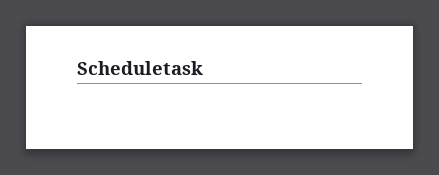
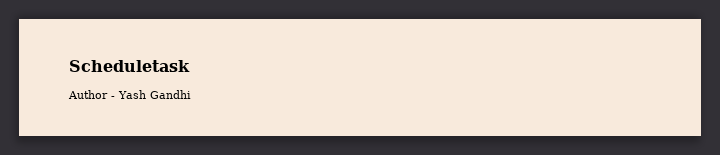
+ Author - Yash Gandhi

